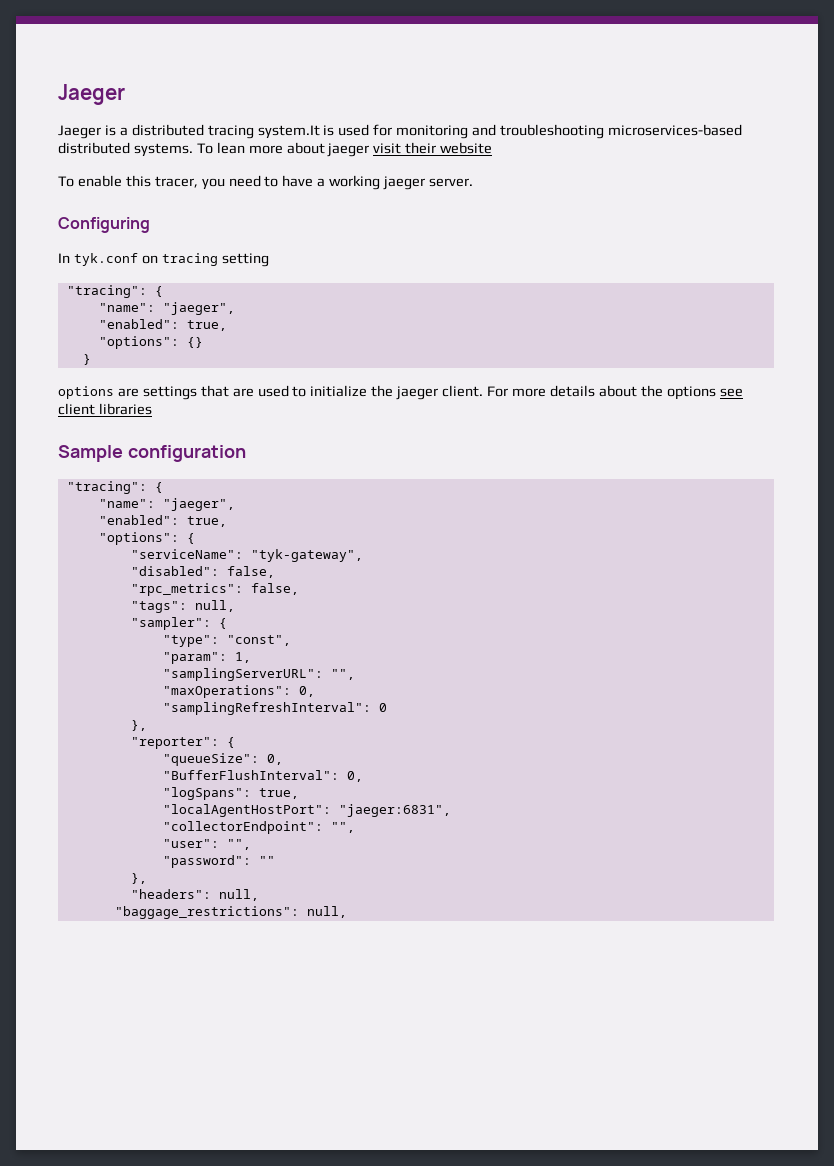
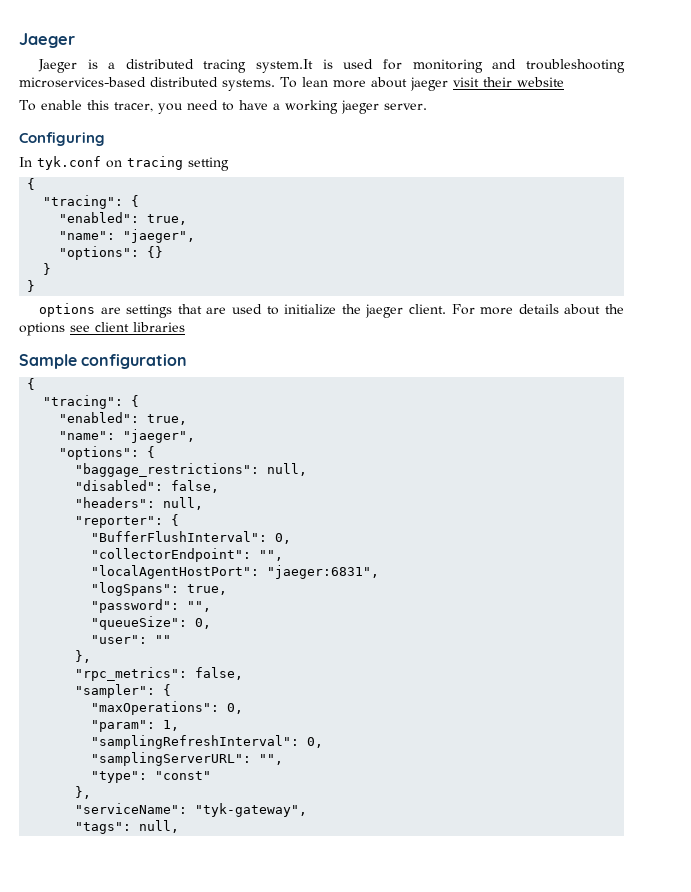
  In tyk.conf on tracing setting
+ {
  "tracing": {
+ "enabled": true,
  "name": "jaeger",
- "enabled": true,
  "options": {}
+ }
  Sample configuration
+ {
  "tracing": {
+ "enabled": true,
  "name": "jaeger",
- "enabled": true,
  "options": {
+ "baggage_restrictions": null,
+ "disabled": false,
+ "headers": null,
+ "reporter": {
+ "BufferFlushInterval": 0,
+ "collectorEndpoint": "",
+ "localAgentHostPort": "jaeger:6831",
+ "logSpans": true,
+ "password": "",
+ "queueSize": 0,
+ "user": ""
+ },
+ "rpc_metrics": false,
+ "sampler": {
+ "maxOperations": 0,
+ "param": 1,
+ "samplingRefreshInterval": 0,
+ "samplingServerURL": "",
+ "type": "const"
+ },
  "serviceName": "tyk-gateway",
- "disabled": false,
- "rpc_metrics": false,
  "tags": null,
- "sampler": {
- "type": "const",
- "param": 1,
- "samplingServerURL": "",
- "maxOperations": 0,
- "samplingRefreshInterval": 0
- },
- "reporter": {
- "queueSize": 0,
- "BufferFlushInterval": 0,
- "logSpans": true,
- "localAgentHostPort": "jaeger:6831",
- "collectorEndpoint": "",
- "user": "",
- "password": ""
- },
- "headers": null,
- "baggage_restrictions": null,

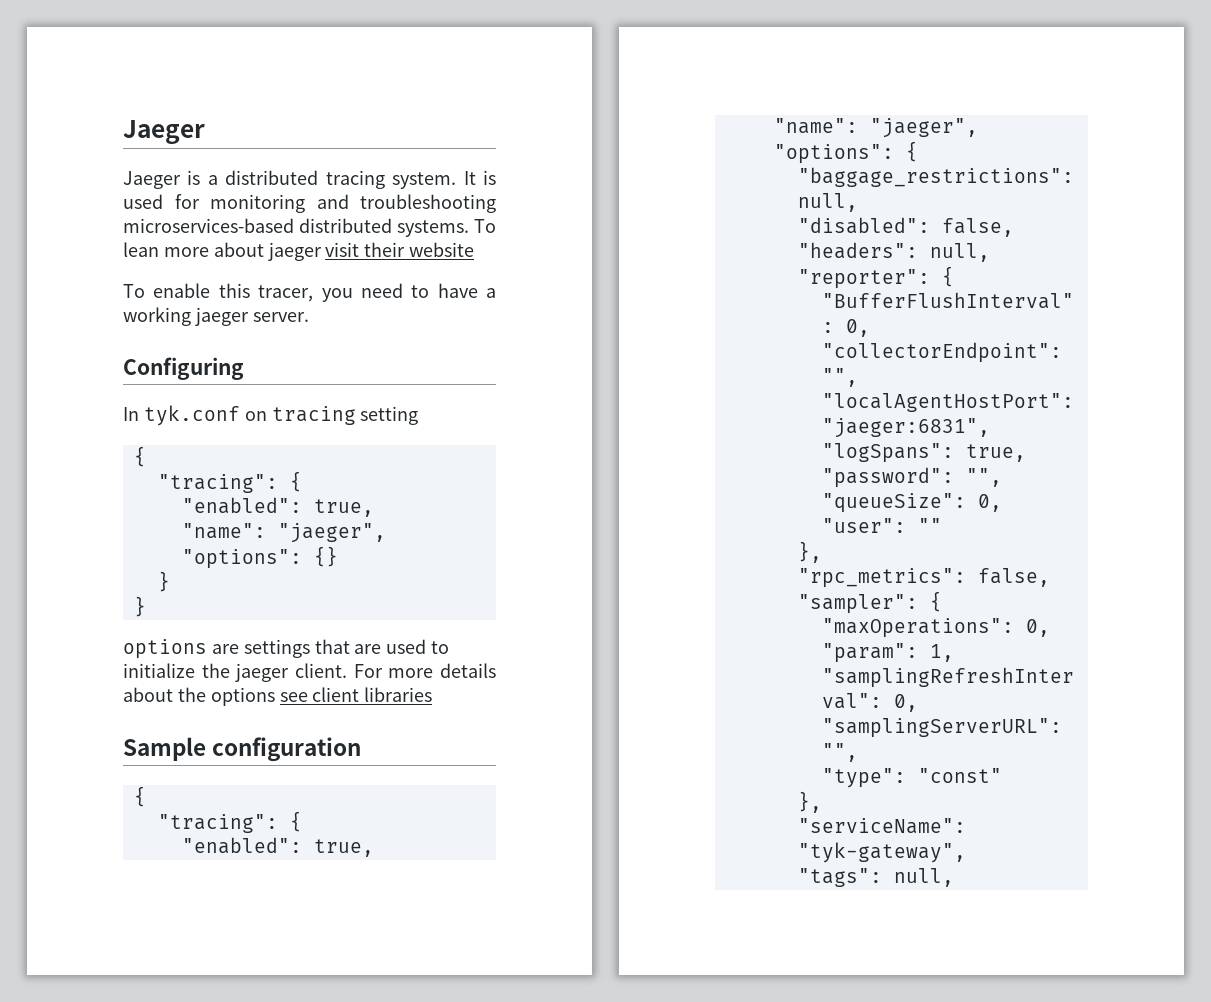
- Jaeger is a distributed tracing system.It is used for monitoring and troubleshooting microservices-based distributed systems.
+ Jaeger is a distributed tracing system. It is used for monitoring and troubleshooting microservices-based distributed systems.

